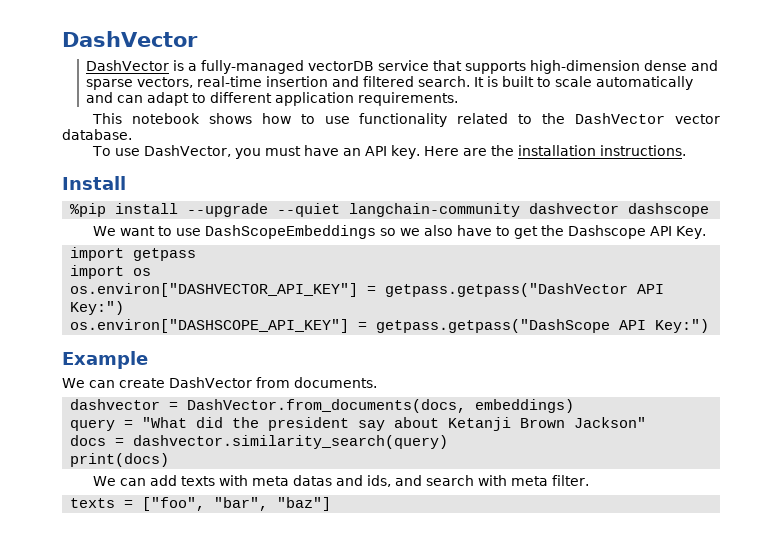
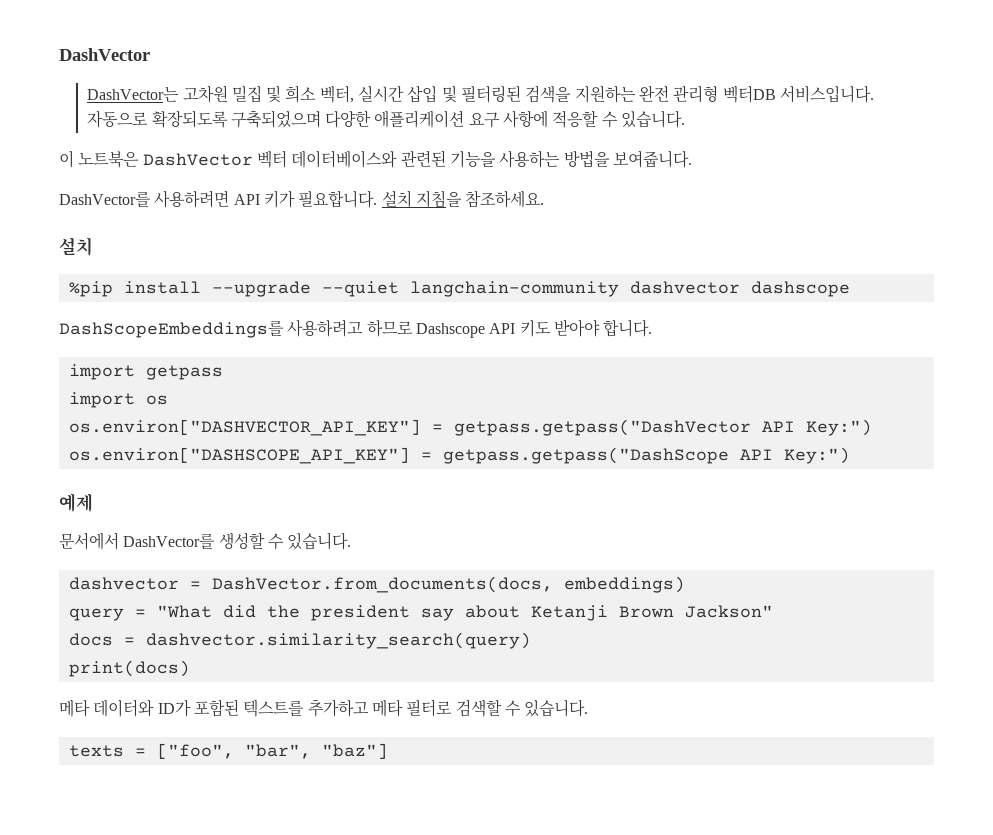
- DashVector is a fully-managed vectorDB service that supports high-dimension dense and sparse vectors, real-time insertion and filtered search. It is built to scale automatically and can adapt to different application requirements.
- This notebook shows how to use functionality related to the DashVector vector database.
- To use DashVector, you must have an API key. Here are the installation instructions.
- Install
+ DashVector는 고차원 밀집 및 희소 벡터, 실시간 삽입 및 필터링된 검색을 지원하는 완전 관리형 벡터DB 서비스입니다. 자동으로 확장되도록 구축되었으며 다양한 애플리케이션 요구 사항에 적응할 수 있습니다.
+ 이 노트북은 DashVector 벡터 데이터베이스와 관련된 기능을 사용하는 방법을 보여줍니다.
+ DashVector를 사용하려면 API 키가 필요합니다. 설치 지침을 참조하세요.
+ 설치
- We want to use DashScopeEmbeddings so we also have to get the Dashscope API Key.
+ DashScopeEmbeddings를 사용하려고 하므로 Dashscope API 키도 받아야 합니다.
- Example
- We can create DashVector from documents.
+ 예제
+ 문서에서 DashVector를 생성할 수 있습니다.
- We can add texts with meta datas and ids, and search with meta filter.
+ 메타 데이터와 ID가 포함된 텍스트를 추가하고 메타 필터로 검색할 수 있습니다.

